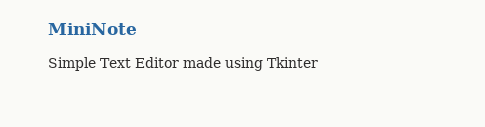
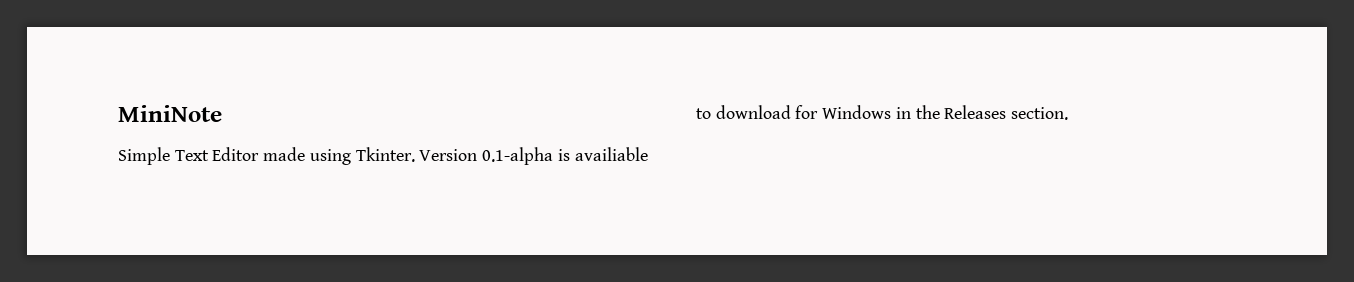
- Simple Text Editor made using Tkinter
+ Simple Text Editor made using Tkinter. Version 0.1-alpha is availiable to download for Windows in the Releases section.

